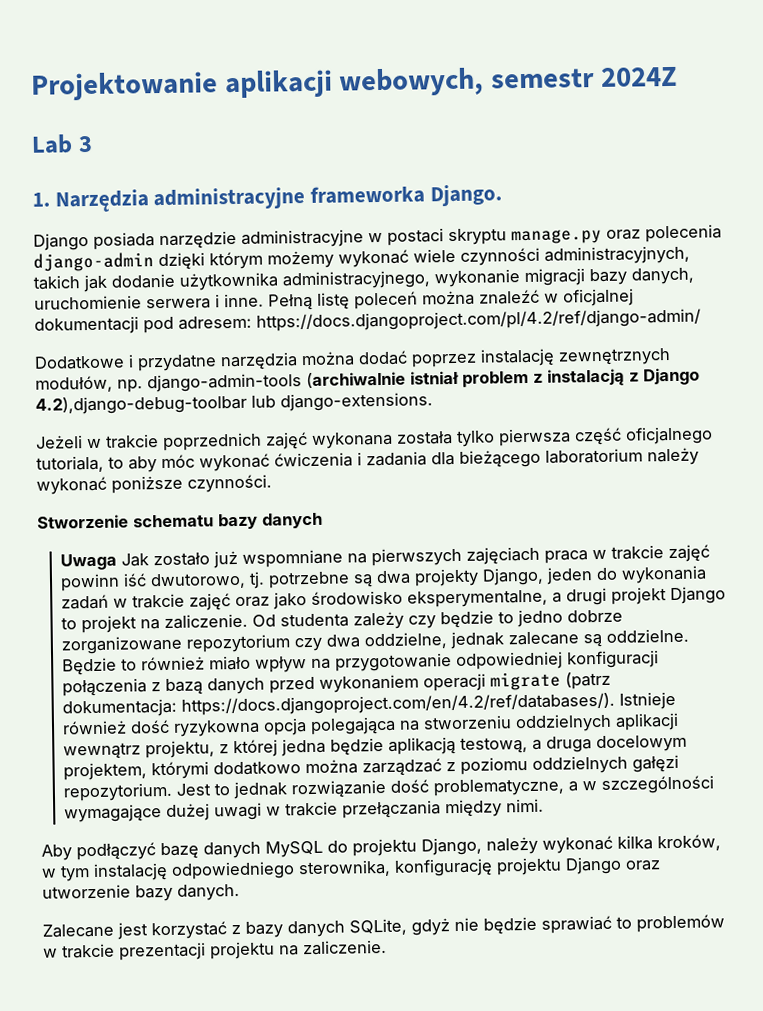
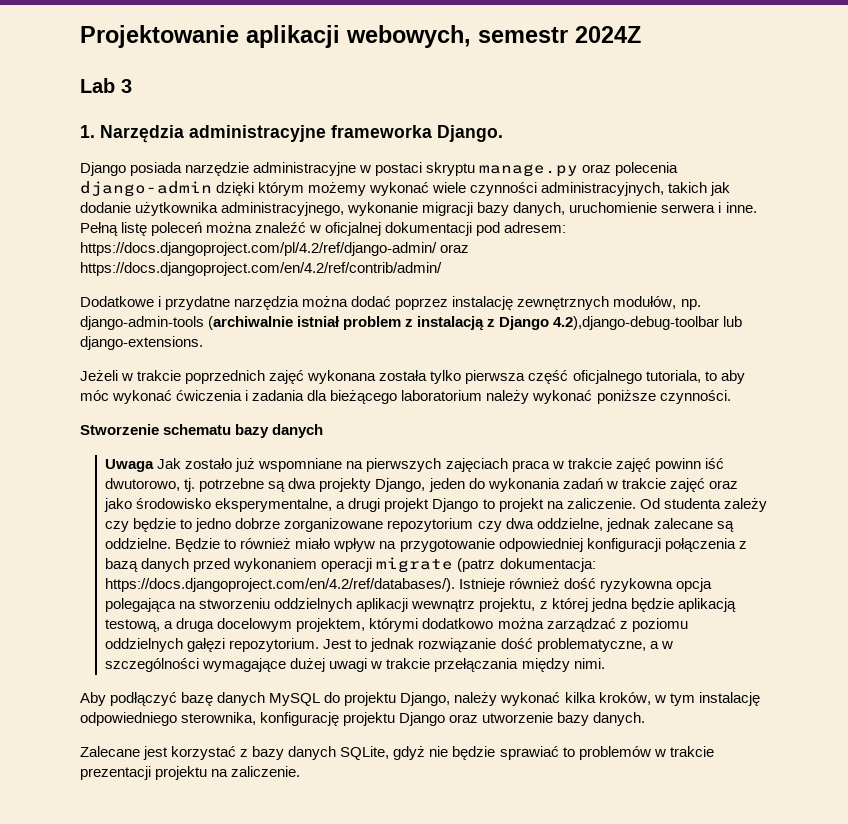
- Pełną listę poleceń można znaleźć w oficjalnej dokumentacji pod adresem: https://docs.djangoproject.com/pl/4.2/ref/django-admin/
+ Pełną listę poleceń można znaleźć w oficjalnej dokumentacji pod adresem: https://docs.djangoproject.com/pl/4.2/ref/django-admin/ oraz https://docs.djangoproject.com/en/4.2/ref/contrib/admin/

